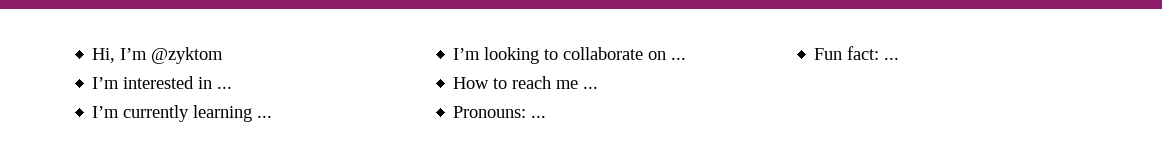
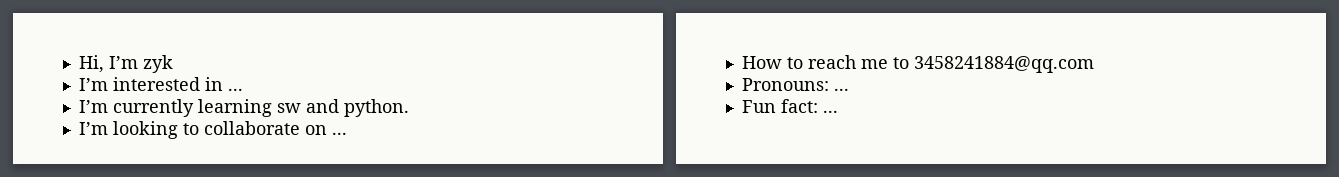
- Hi, I’m @zyktom
+ Hi, I’m zyk
- I’m currently learning ...
+ I’m currently learning sw and python.
- How to reach me ...
+ How to reach me to 3458241884@qq.com

